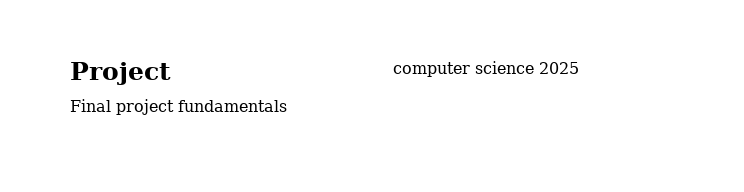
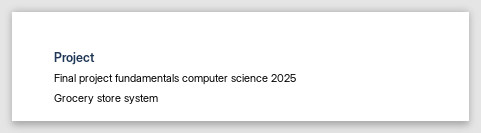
+ Grocery store system

